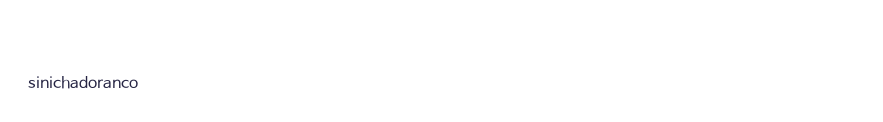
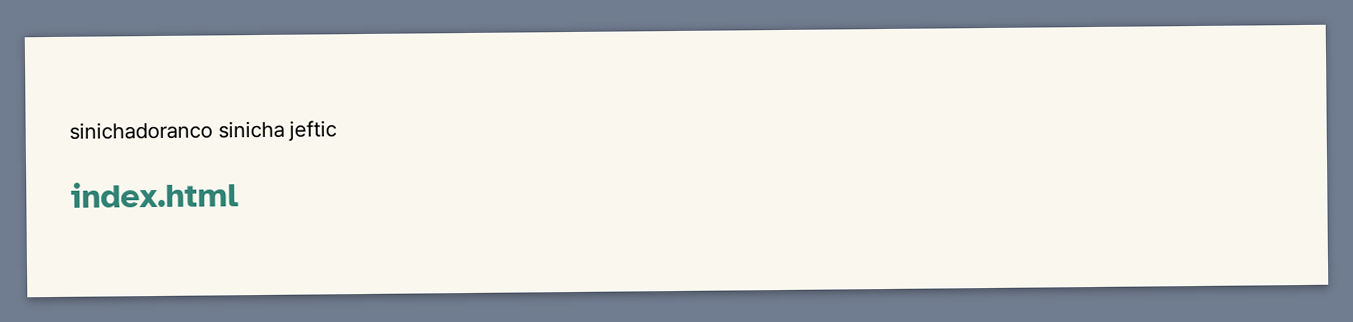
- sinichadoranco
+ sinichadoranco sinicha jeftic
+ index.html

